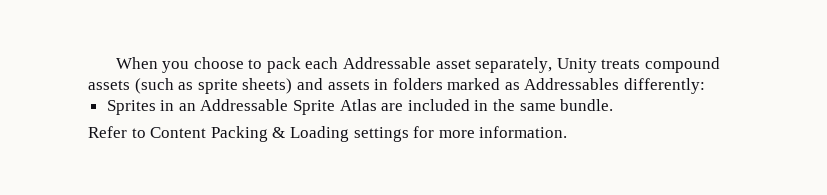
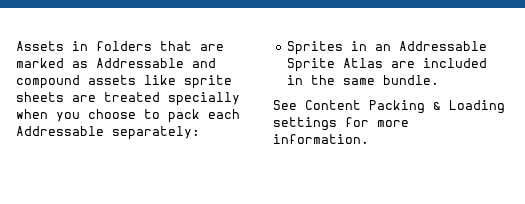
- When you choose to pack each Addressable asset separately, Unity treats compound assets (such as sprite sheets) and assets in folders marked as Addressables differently:
+ Assets in folders that are marked as Addressable and compound assets like sprite sheets are treated specially when you choose to pack each Addressable separately:
- Refer to Content Packing & Loading settings for more information.
+ See Content Packing & Loading settings for more information.

